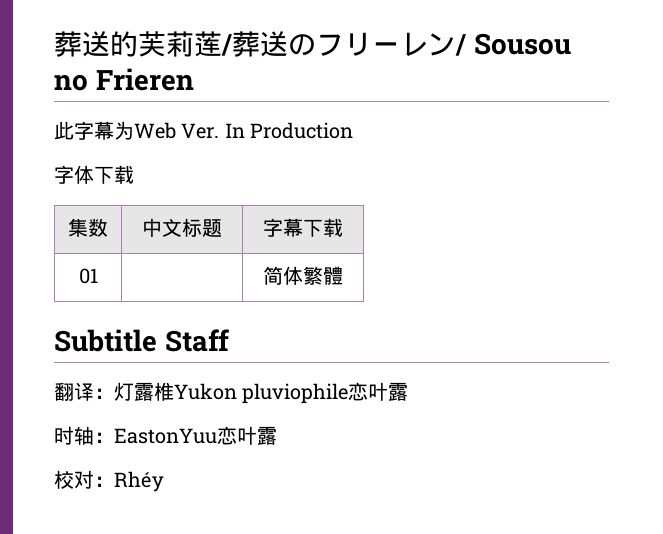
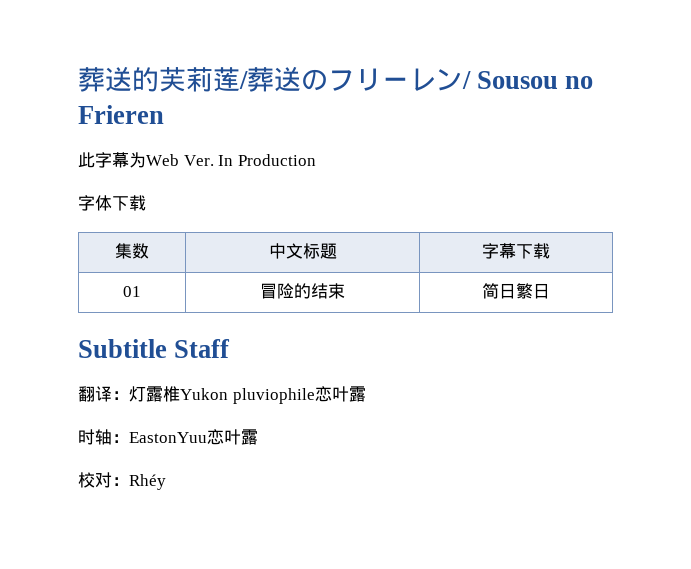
- 01 | | 简体繁體
+ 01 | 冒险的结束 | 简日繁日

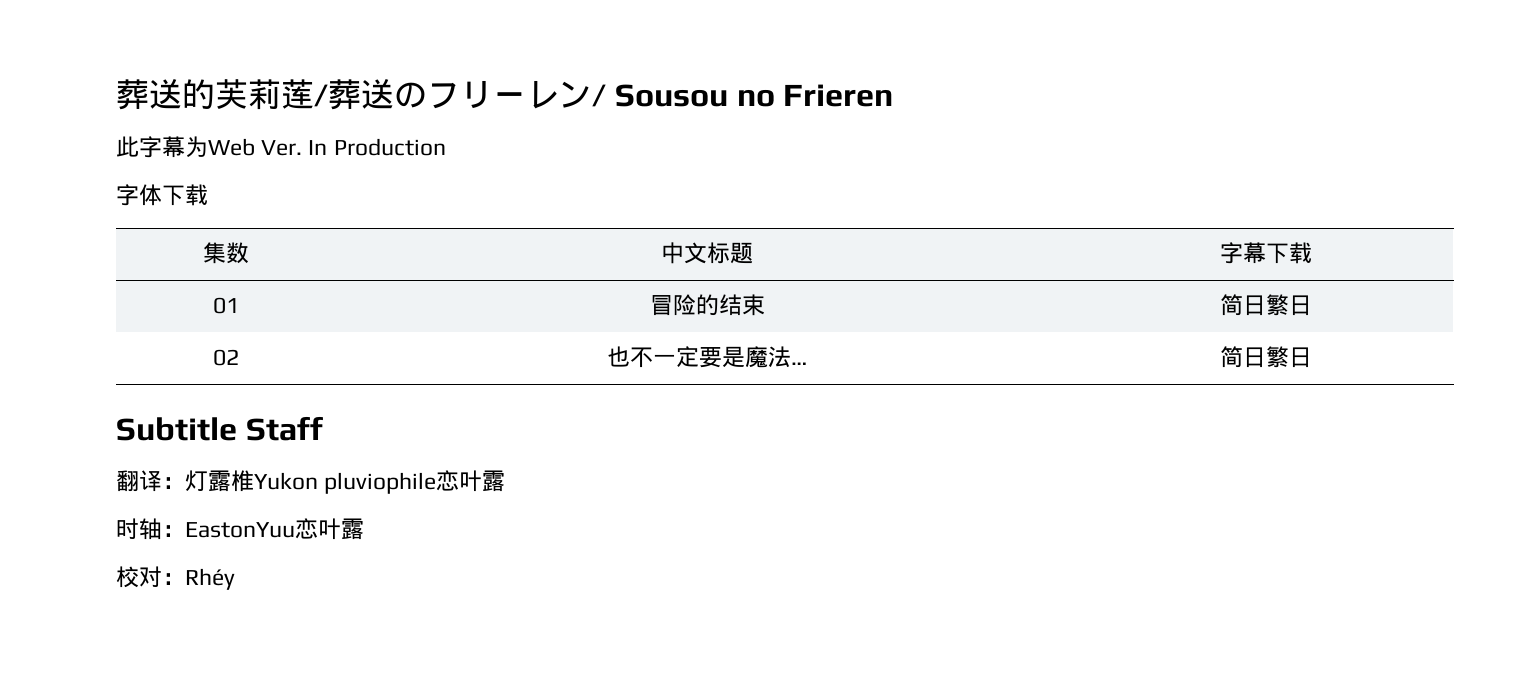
+ 02 | 也不一定要是魔法… | 简日繁日

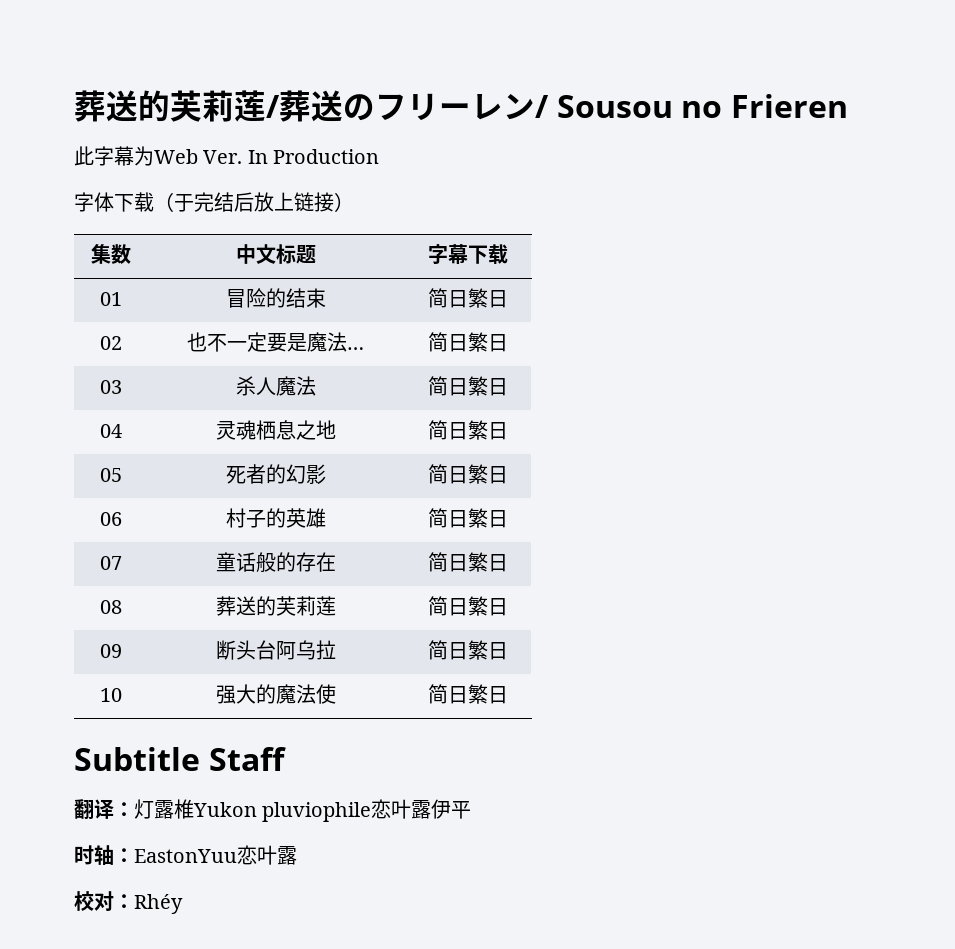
- 字体下载
+ 字体下载（于完结后放上链接）
+ 03 | 杀人魔法 | 简日繁日
+ 04 | 灵魂栖息之地 | 简日繁日
+ 05 | 死者的幻影 | 简日繁日
+ 06 | 村子的英雄 | 简日繁日
+ 07 | 童话般的存在 | 简日繁日
+ 08 | 葬送的芙莉莲 | 简日繁日
+ 09 | 断头台阿乌拉 | 简日繁日
+ 10 | 强大的魔法使 | 简日繁日
- 翻译：灯露椎Yukon pluviophile恋叶露
+ 翻译：灯露椎Yukon pluviophile恋叶露伊平

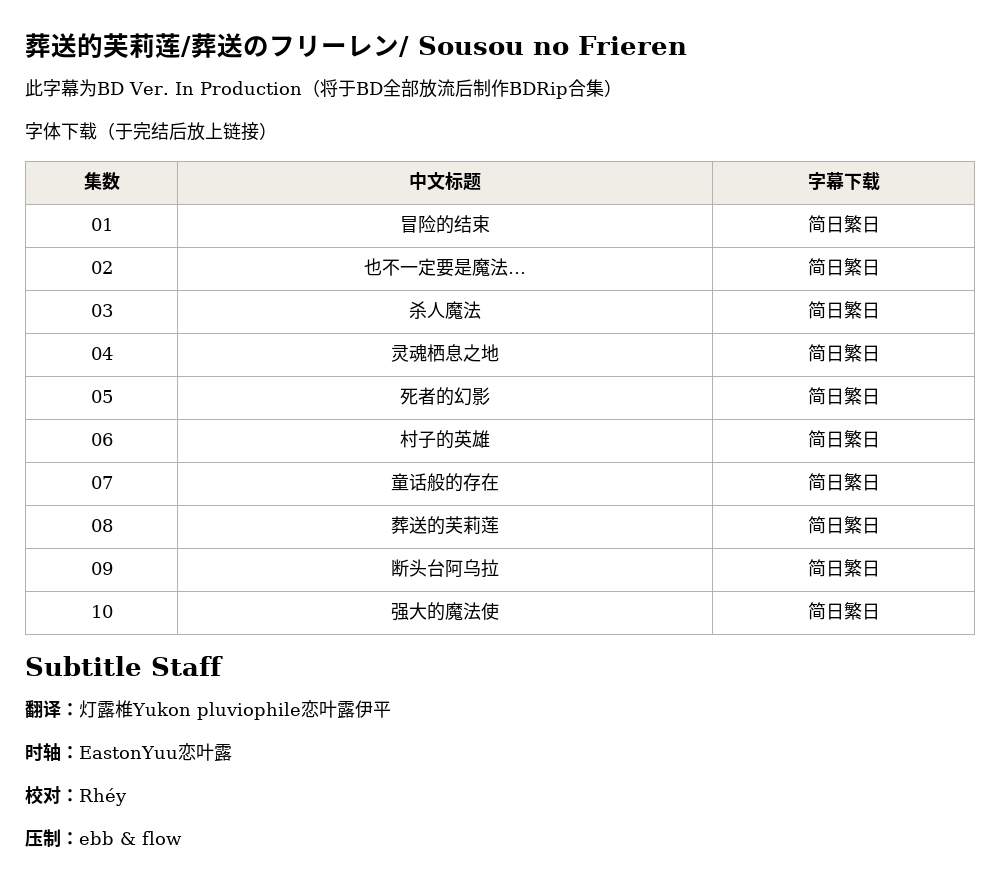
- 此字幕为Web Ver. In Production
+ 此字幕为BD Ver. In Production（将于BD全部放流后制作BDRip合集）
+ 压制：ebb & flow

